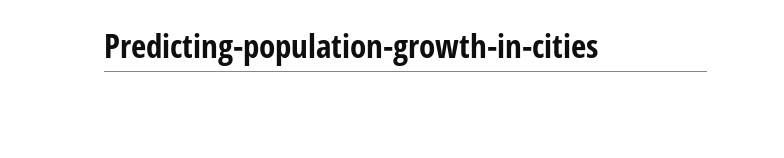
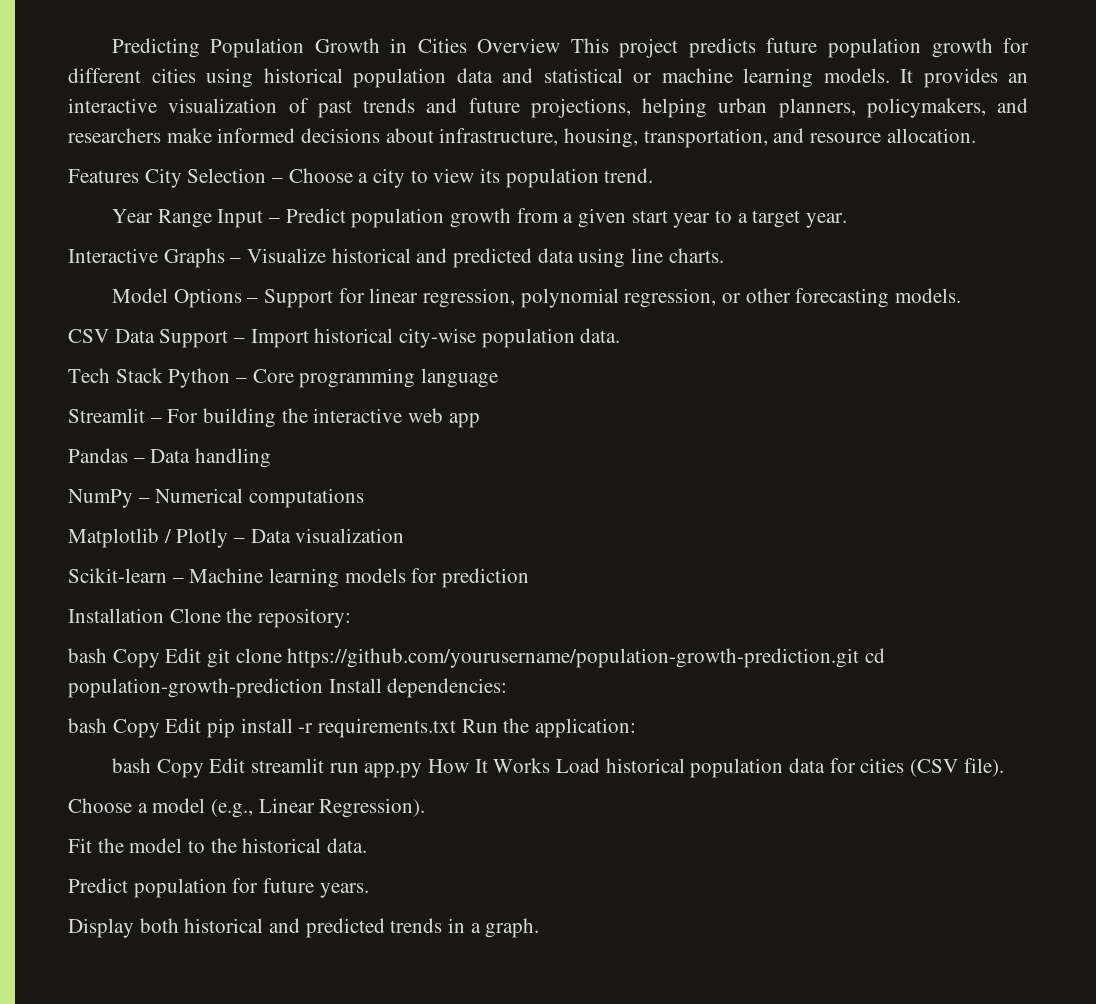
- Predicting-population-growth-in-cities
+ Predicting Population Growth in Cities Overview This project predicts future population growth for different cities using historical population data and statistical or machine learning models. It provides an interactive visualization of past trends and future projections, helping urban planners, policymakers, and researchers make informed decisions about infrastructure, housing, transportation, and resource allocation.
+ Features City Selection – Choose a city to view its population trend.
+ Year Range Input – Predict population growth from a given start year to a target year.
+ Interactive Graphs – Visualize historical and predicted data using line charts.
+ Model Options – Support for linear regression, polynomial regression, or other forecasting models.
+ CSV Data Support – Import historical city-wise population data.
+ Tech Stack Python – Core programming language
+ Streamlit – For building the interactive web app
+ Pandas – Data handling
+ NumPy – Numerical computations
+ Matplotlib / Plotly – Data visualization
+ Scikit-learn – Machine learning models for prediction
+ Installation Clone the repository:
+ bash Copy Edit git clone https://github.com/yourusername/population-growth-prediction.git cd population-growth-prediction Install dependencies:
+ bash Copy Edit pip install -r requirements.txt Run the application:
+ bash Copy Edit streamlit run app.py How It Works Load historical population data for cities (CSV file).
+ Choose a model (e.g., Linear Regression).
+ Fit the model to the historical data.
+ Predict population for future years.
+ Display both historical and predicted trends in a graph.

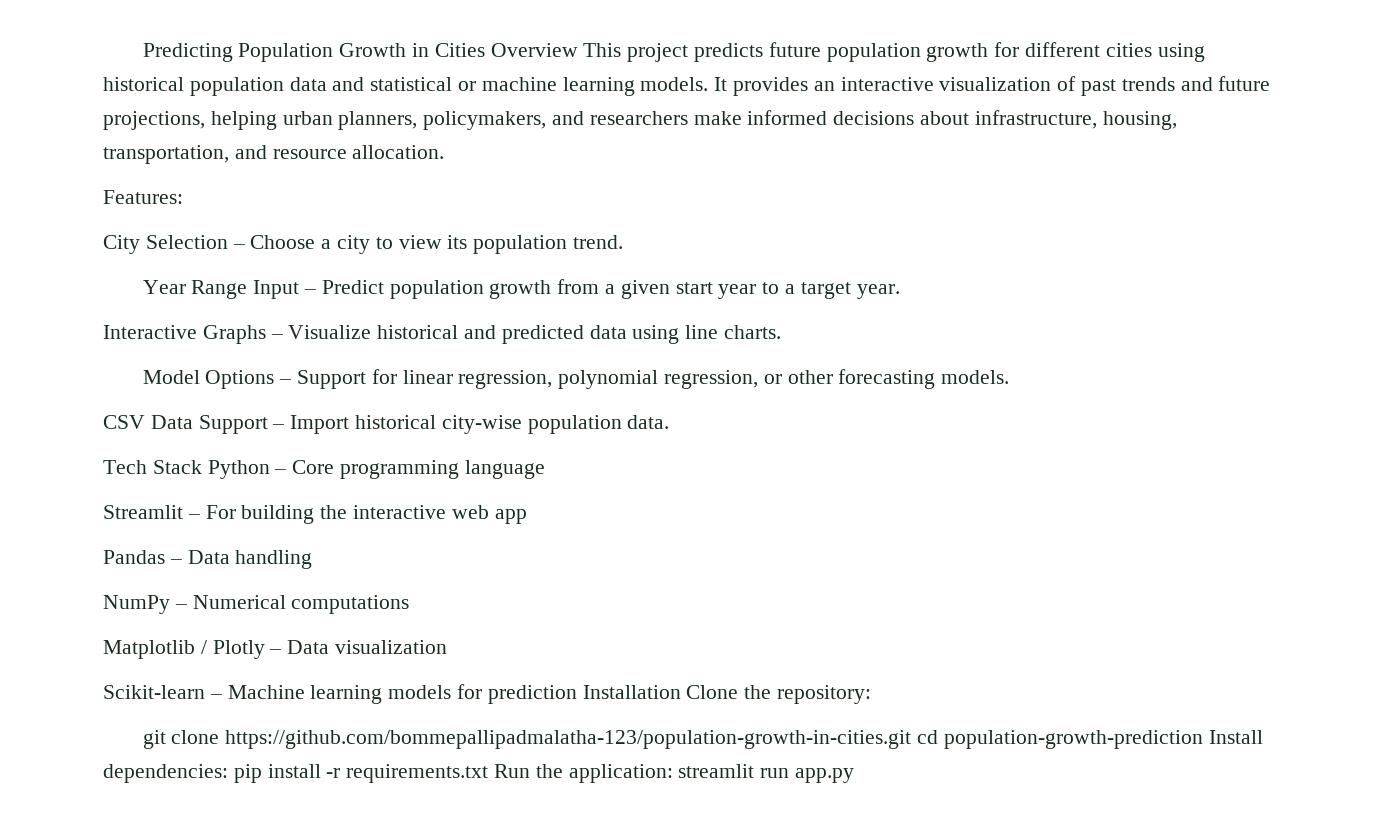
- Features City Selection – Choose a city to view its population trend.
+ Features:
+ City Selection – Choose a city to view its population trend.
- Scikit-learn – Machine learning models for prediction
- Installation Clone the repository:
+ Scikit-learn – Machine learning models for prediction Installation Clone the repository:
- bash Copy Edit git clone https://github.com/yourusername/population-growth-prediction.git cd population-growth-prediction Install dependencies:
- bash Copy Edit pip install -r requirements.txt Run the application:
- bash Copy Edit streamlit run app.py How It Works Load historical population data for cities (CSV file).
- Choose a model (e.g., Linear Regression).
- Fit the model to the historical data.
- Predict population for future years.
- Display both historical and predicted trends in a graph.
+ git clone https://github.com/bommepallipadmalatha-123/population-growth-in-cities.git cd population-growth-prediction Install dependencies: pip install -r requirements.txt Run the application: streamlit run app.py

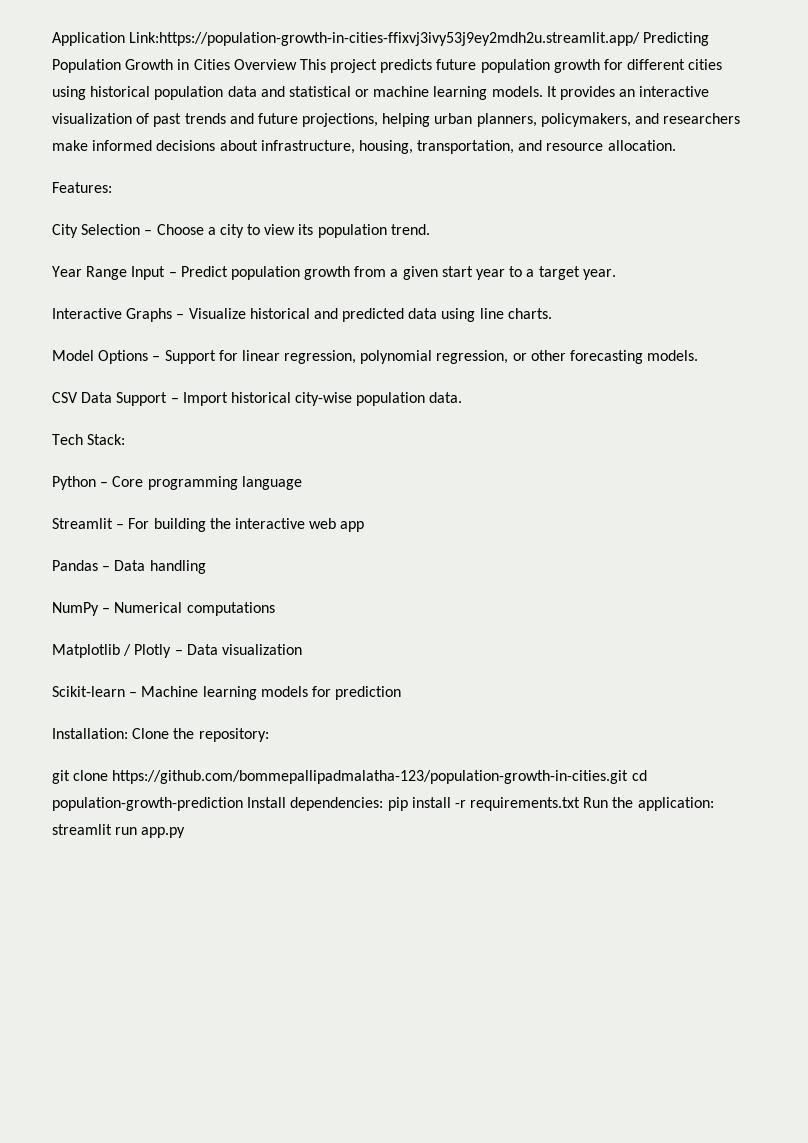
- Predicting Population Growth in Cities Overview This project predicts future population growth for different cities using historical population data and statistical or machine learning models.
+ Application Link:https://population-growth-in-cities-ffixvj3ivy53j9ey2mdh2u.streamlit.app/ Predicting Population Growth in Cities Overview This project predicts future population growth for different cities using historical population data and statistical or machine learning models.
- Tech Stack Python – Core programming language
+ Tech Stack:
+ Python – Core programming language
- Scikit-learn – Machine learning models for prediction Installation Clone the repository:
+ Scikit-learn – Machine learning models for prediction
+ Installation: Clone the repository:

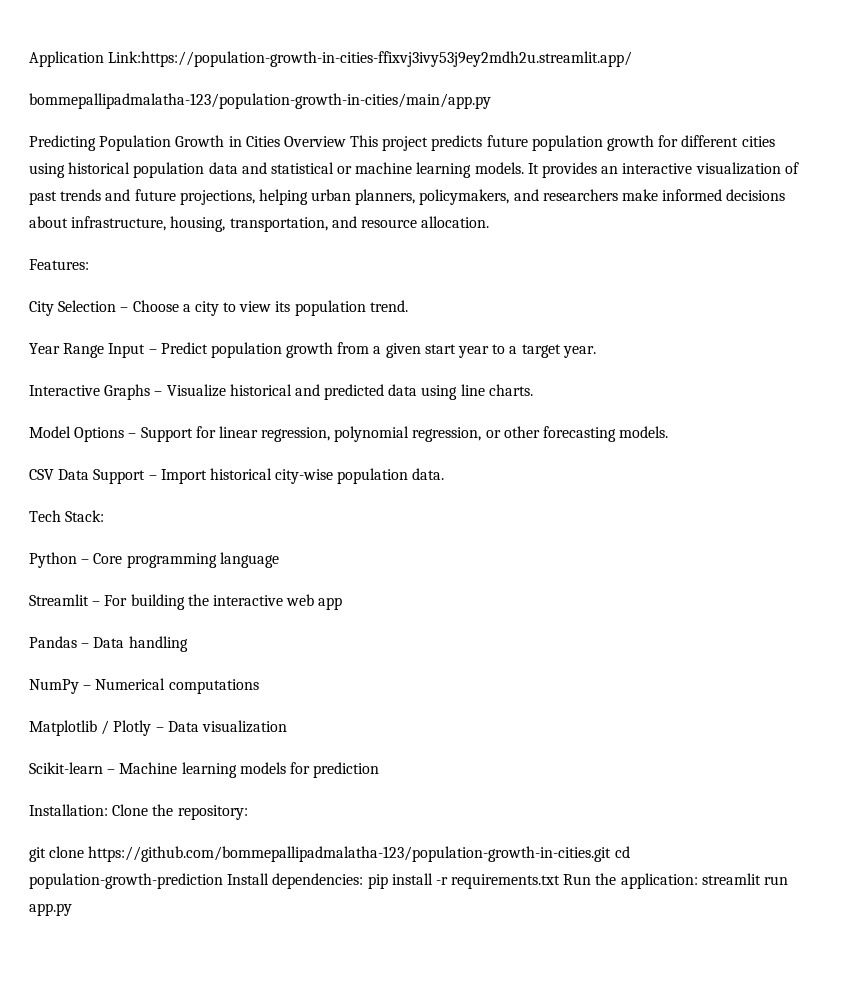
- Application Link:https://population-growth-in-cities-ffixvj3ivy53j9ey2mdh2u.streamlit.app/ Predicting Population Growth in Cities Overview This project predicts future population growth for different cities using historical population data and statistical or machine learning models.
+ Application Link:https://population-growth-in-cities-ffixvj3ivy53j9ey2mdh2u.streamlit.app/
+ bommepallipadmalatha-123/population-growth-in-cities/main/app.py
+ Predicting Population Growth in Cities Overview This project predicts future population growth for different cities using historical population data and statistical or machine learning models.

